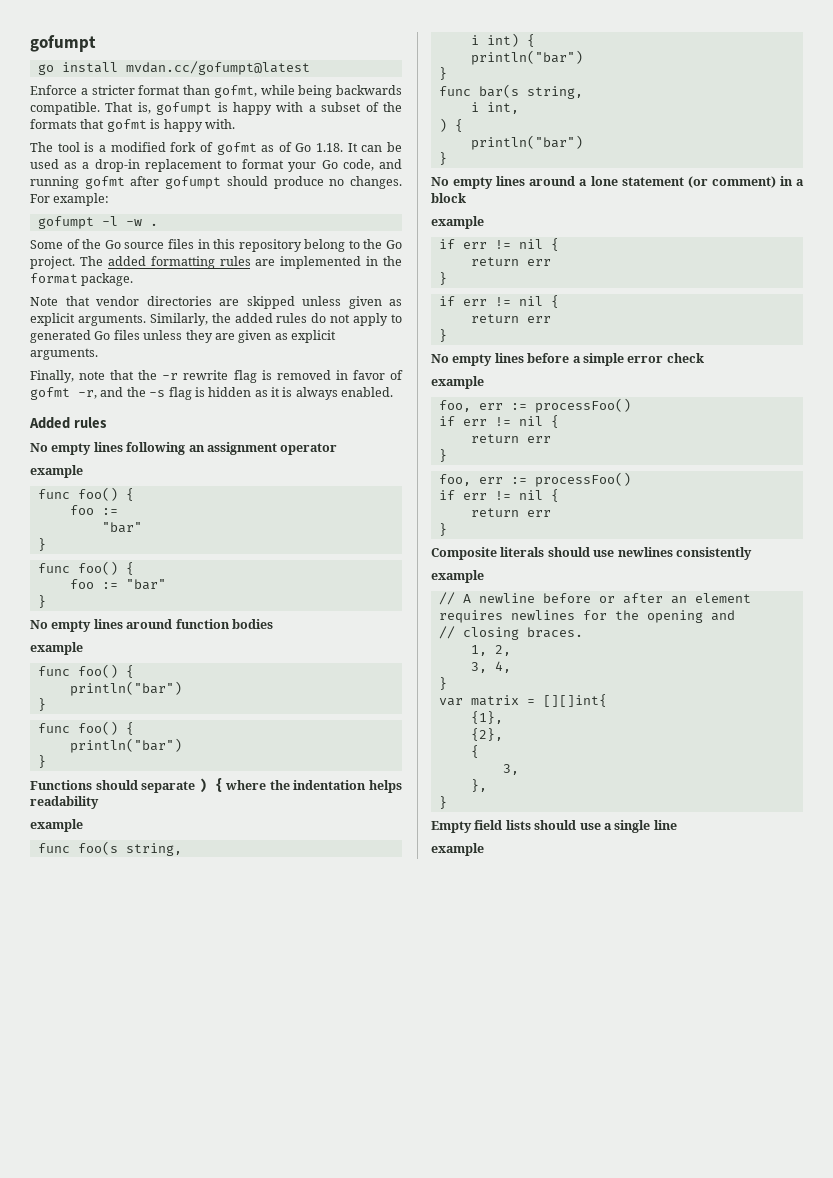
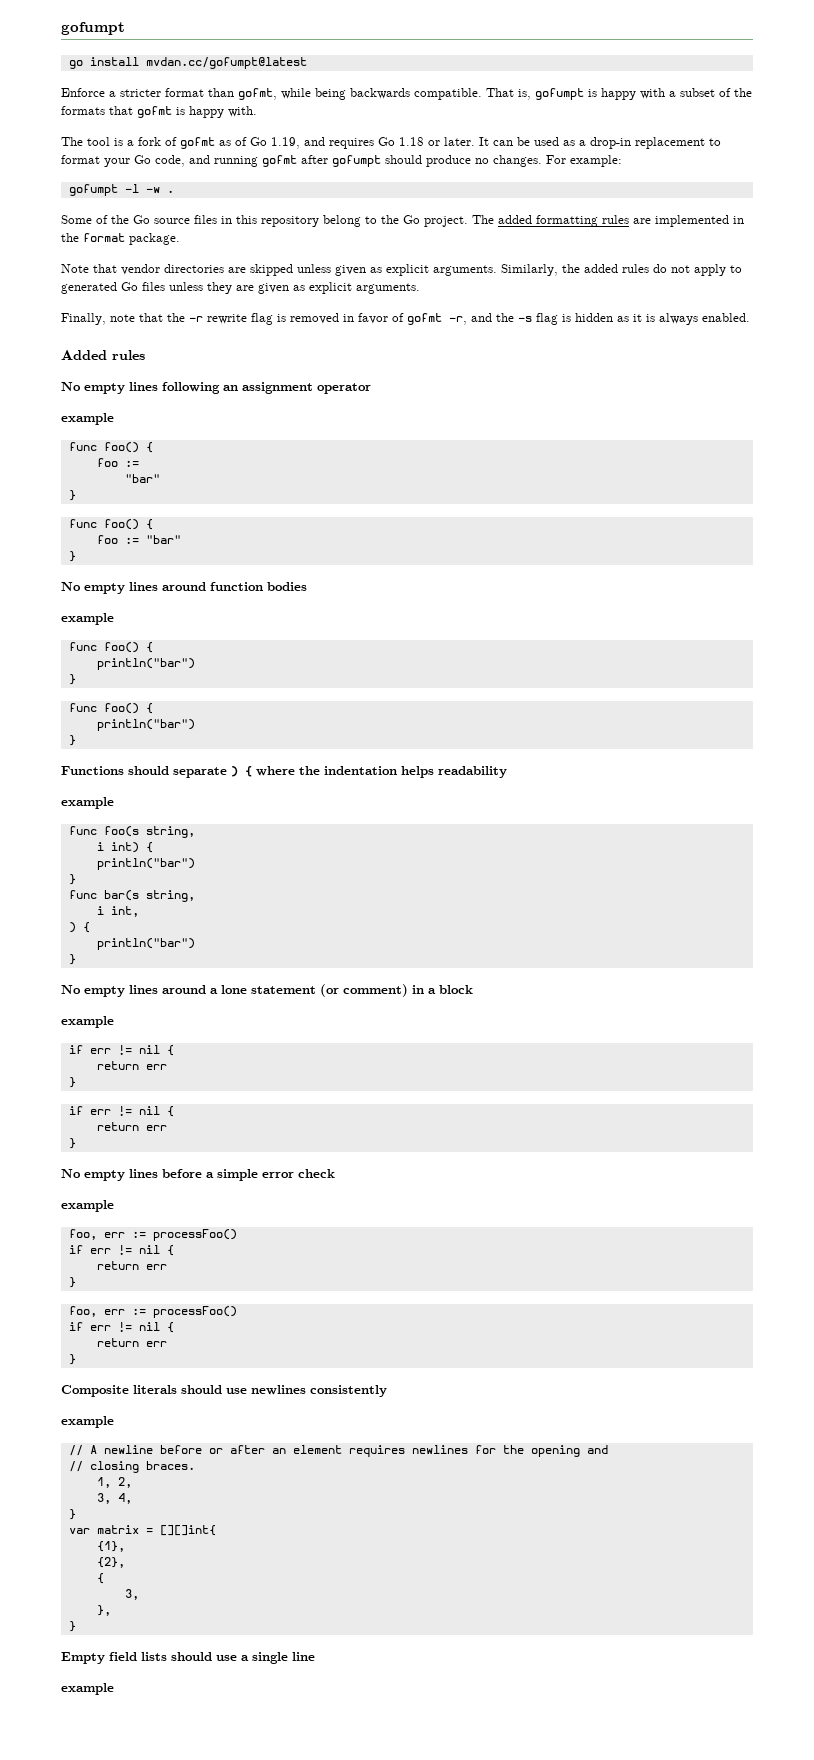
- The tool is a modified fork of gofmt as of Go 1.18. It can be used as a drop-in replacement to format your Go code, and running gofmt after gofumpt should produce no changes.
+ The tool is a fork of gofmt as of Go 1.19, and requires Go 1.18 or later. It can be used as a drop-in replacement to format your Go code, and running gofmt after gofumpt should produce no changes.

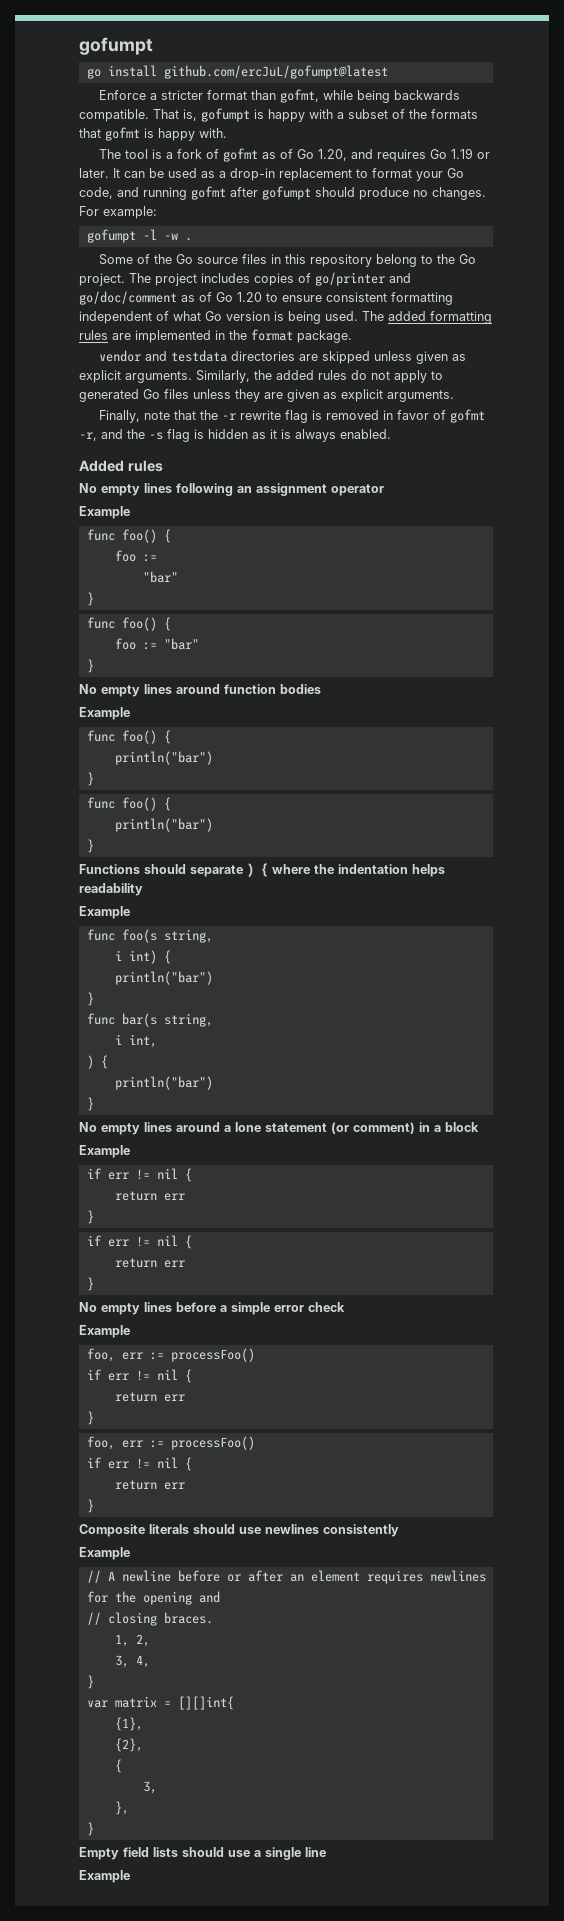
- go install mvdan.cc/gofumpt@latest
+ go install github.com/ercJuL/gofumpt@latest
- The tool is a fork of gofmt as of Go 1.19, and requires Go 1.18 or later.
+ The tool is a fork of gofmt as of Go 1.20, and requires Go 1.19 or later.
- The added formatting rules are implemented in the format package.
+ The project includes copies of go/printer and go/doc/comment as of Go 1.20 to ensure consistent formatting independent of what Go version is being used. The added formatting rules are implemented in the format package.
- Note that vendor directories are skipped unless given as explicit arguments.
+ vendor and testdata directories are skipped unless given as explicit arguments.
  No empty lines following an assignment operator
- example
+ Example
  No empty lines around function bodies
- example
+ Example
  Functions should separate ) { where the indentation helps readability
- example
+ Example
  No empty lines around a lone statement (or comment) in a block
- example
+ Example
  No empty lines before a simple error check
- example
+ Example
  Composite literals should use newlines consistently
- example
+ Example
  Empty field lists should use a single line
- example
+ Example

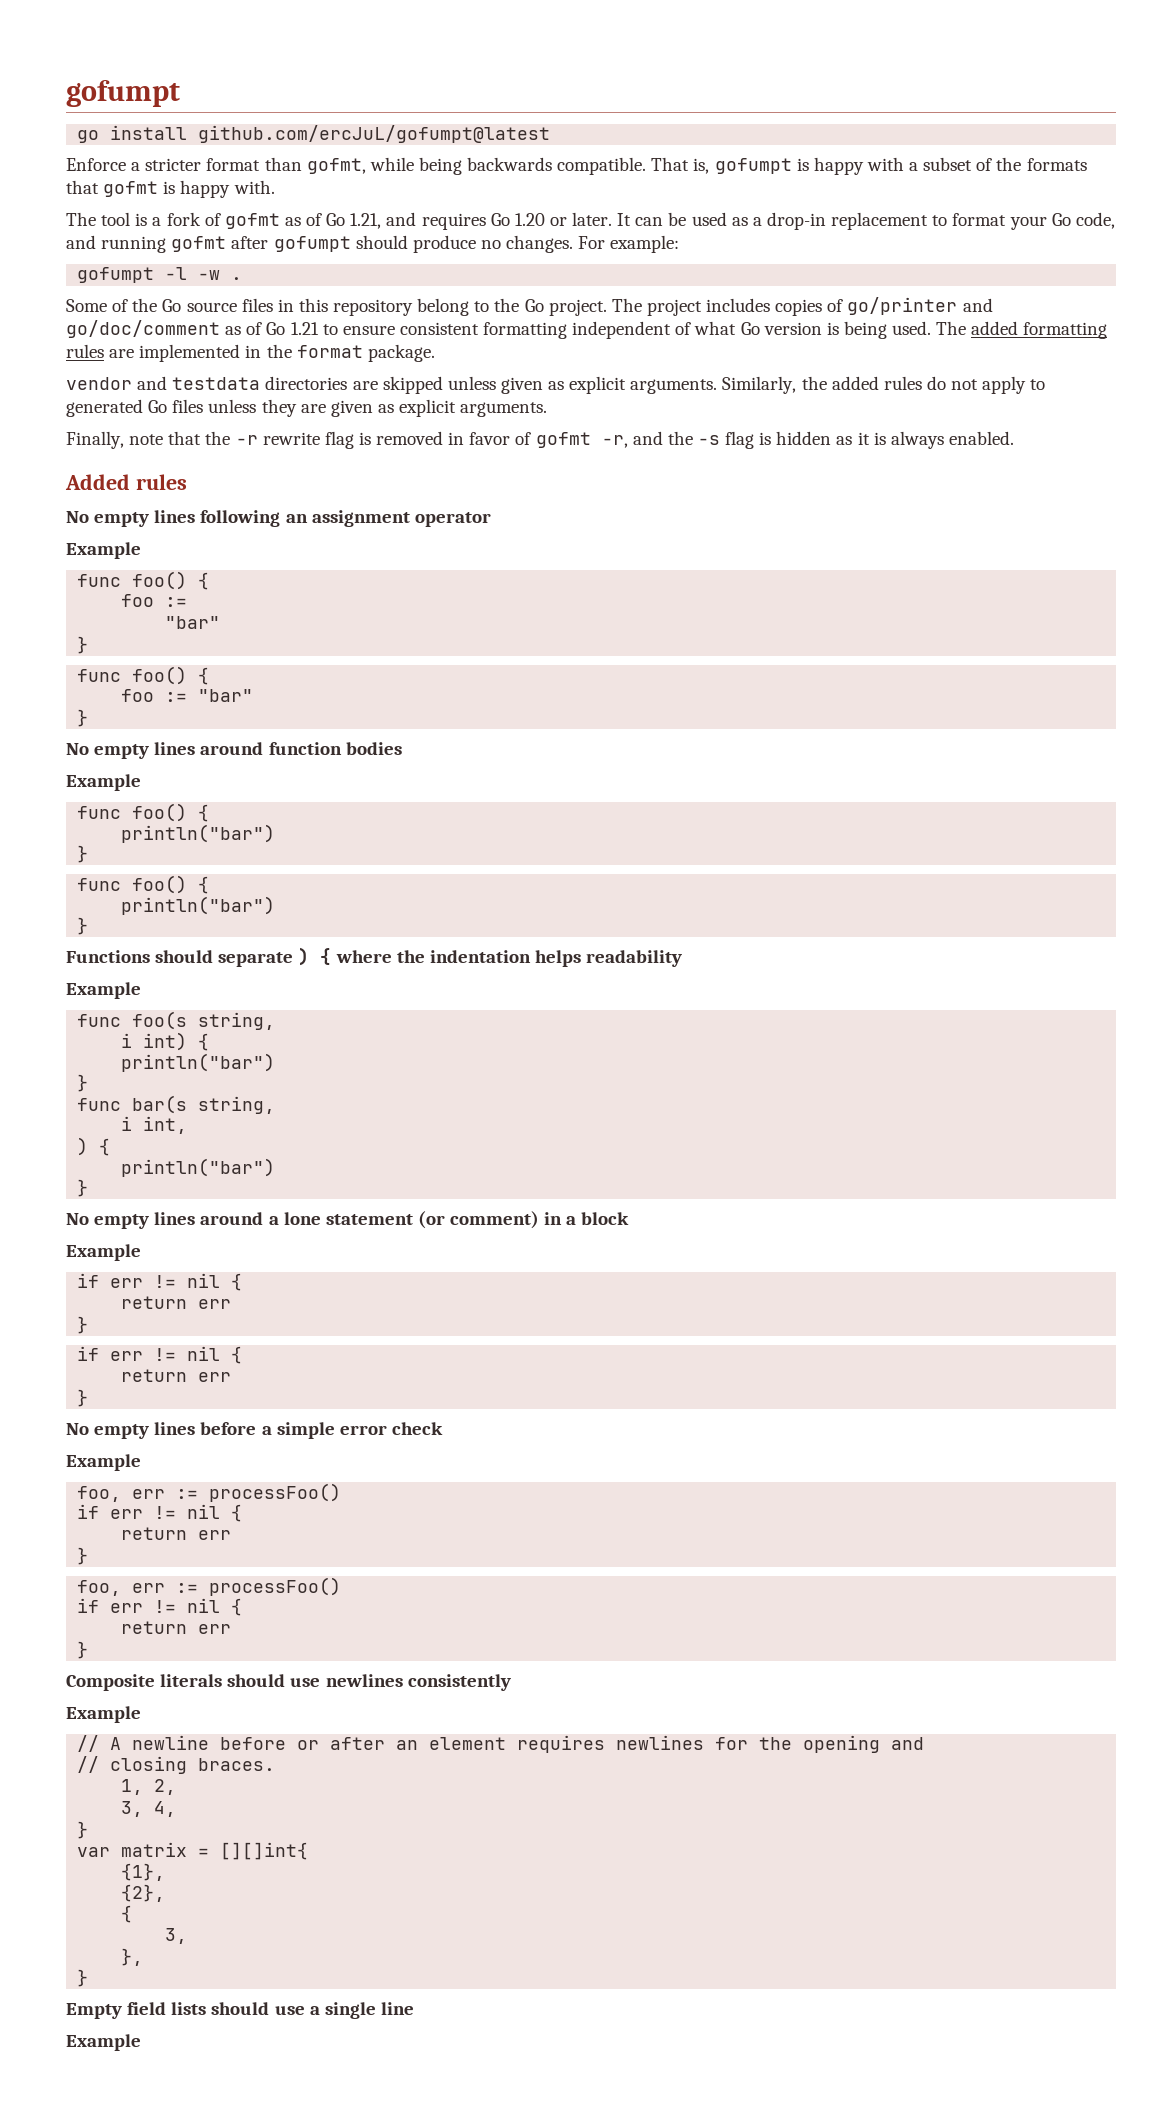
- The tool is a fork of gofmt as of Go 1.20, and requires Go 1.19 or later.
+ The tool is a fork of gofmt as of Go 1.21, and requires Go 1.20 or later.
- The project includes copies of go/printer and go/doc/comment as of Go 1.20 to ensure consistent formatting independent of what Go version is being used.
+ The project includes copies of go/printer and go/doc/comment as of Go 1.21 to ensure consistent formatting independent of what Go version is being used.

